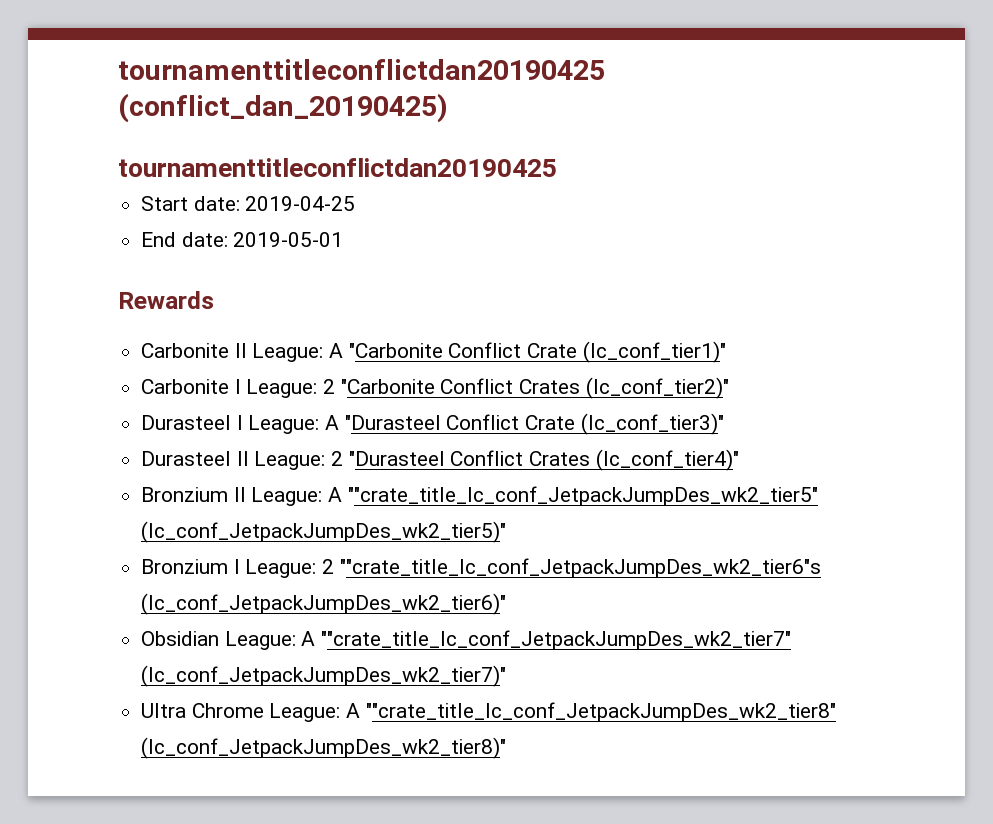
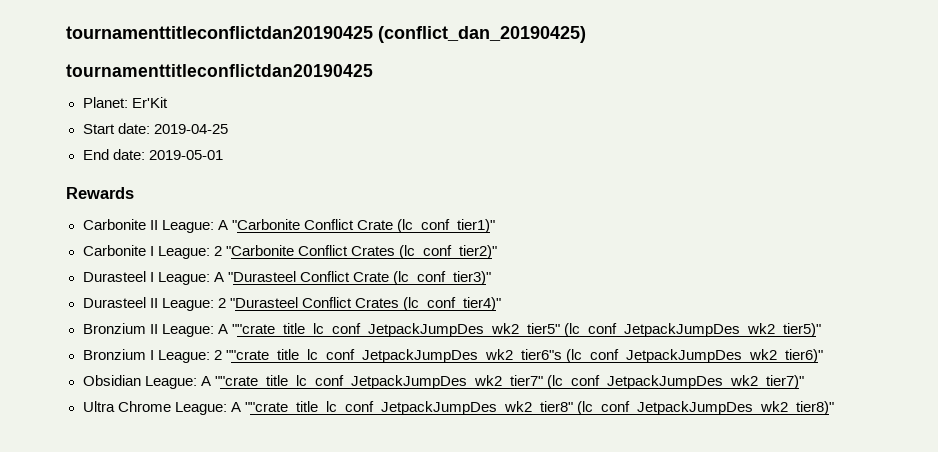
+ Planet: Er'Kit

